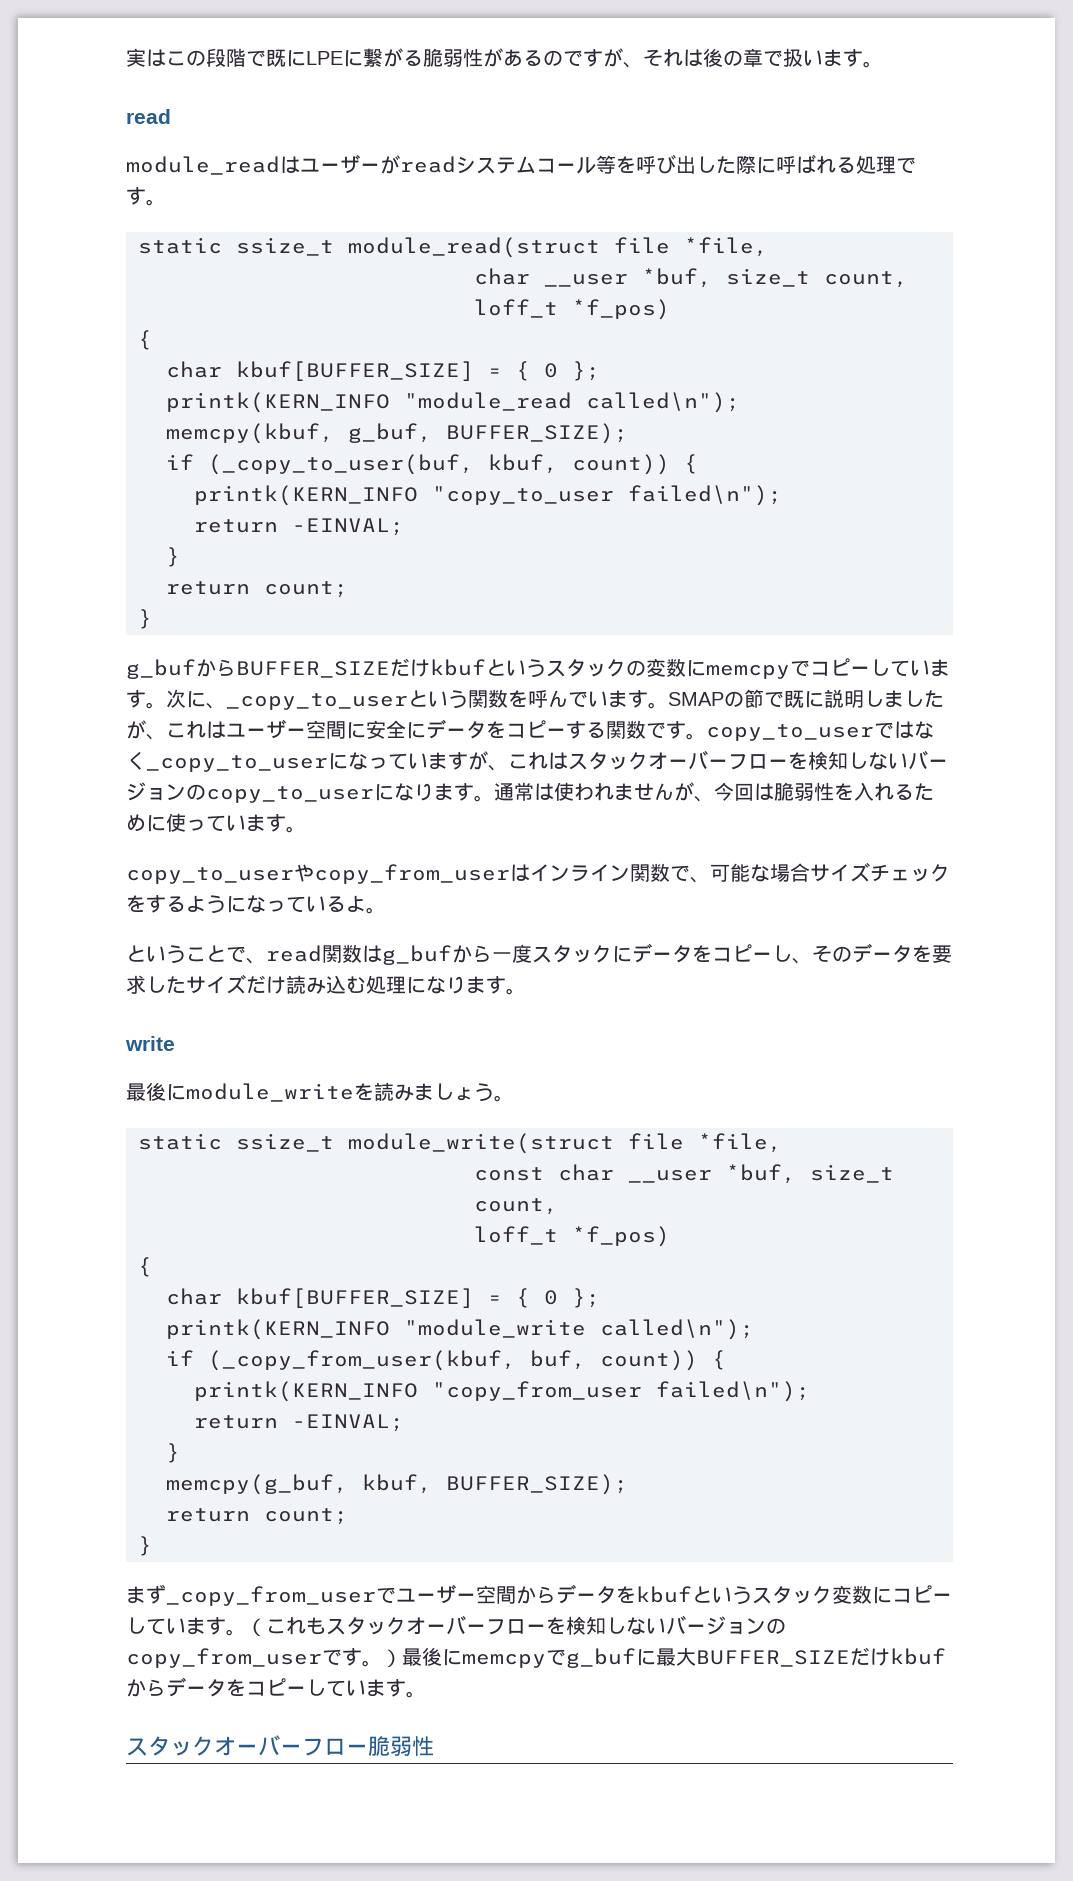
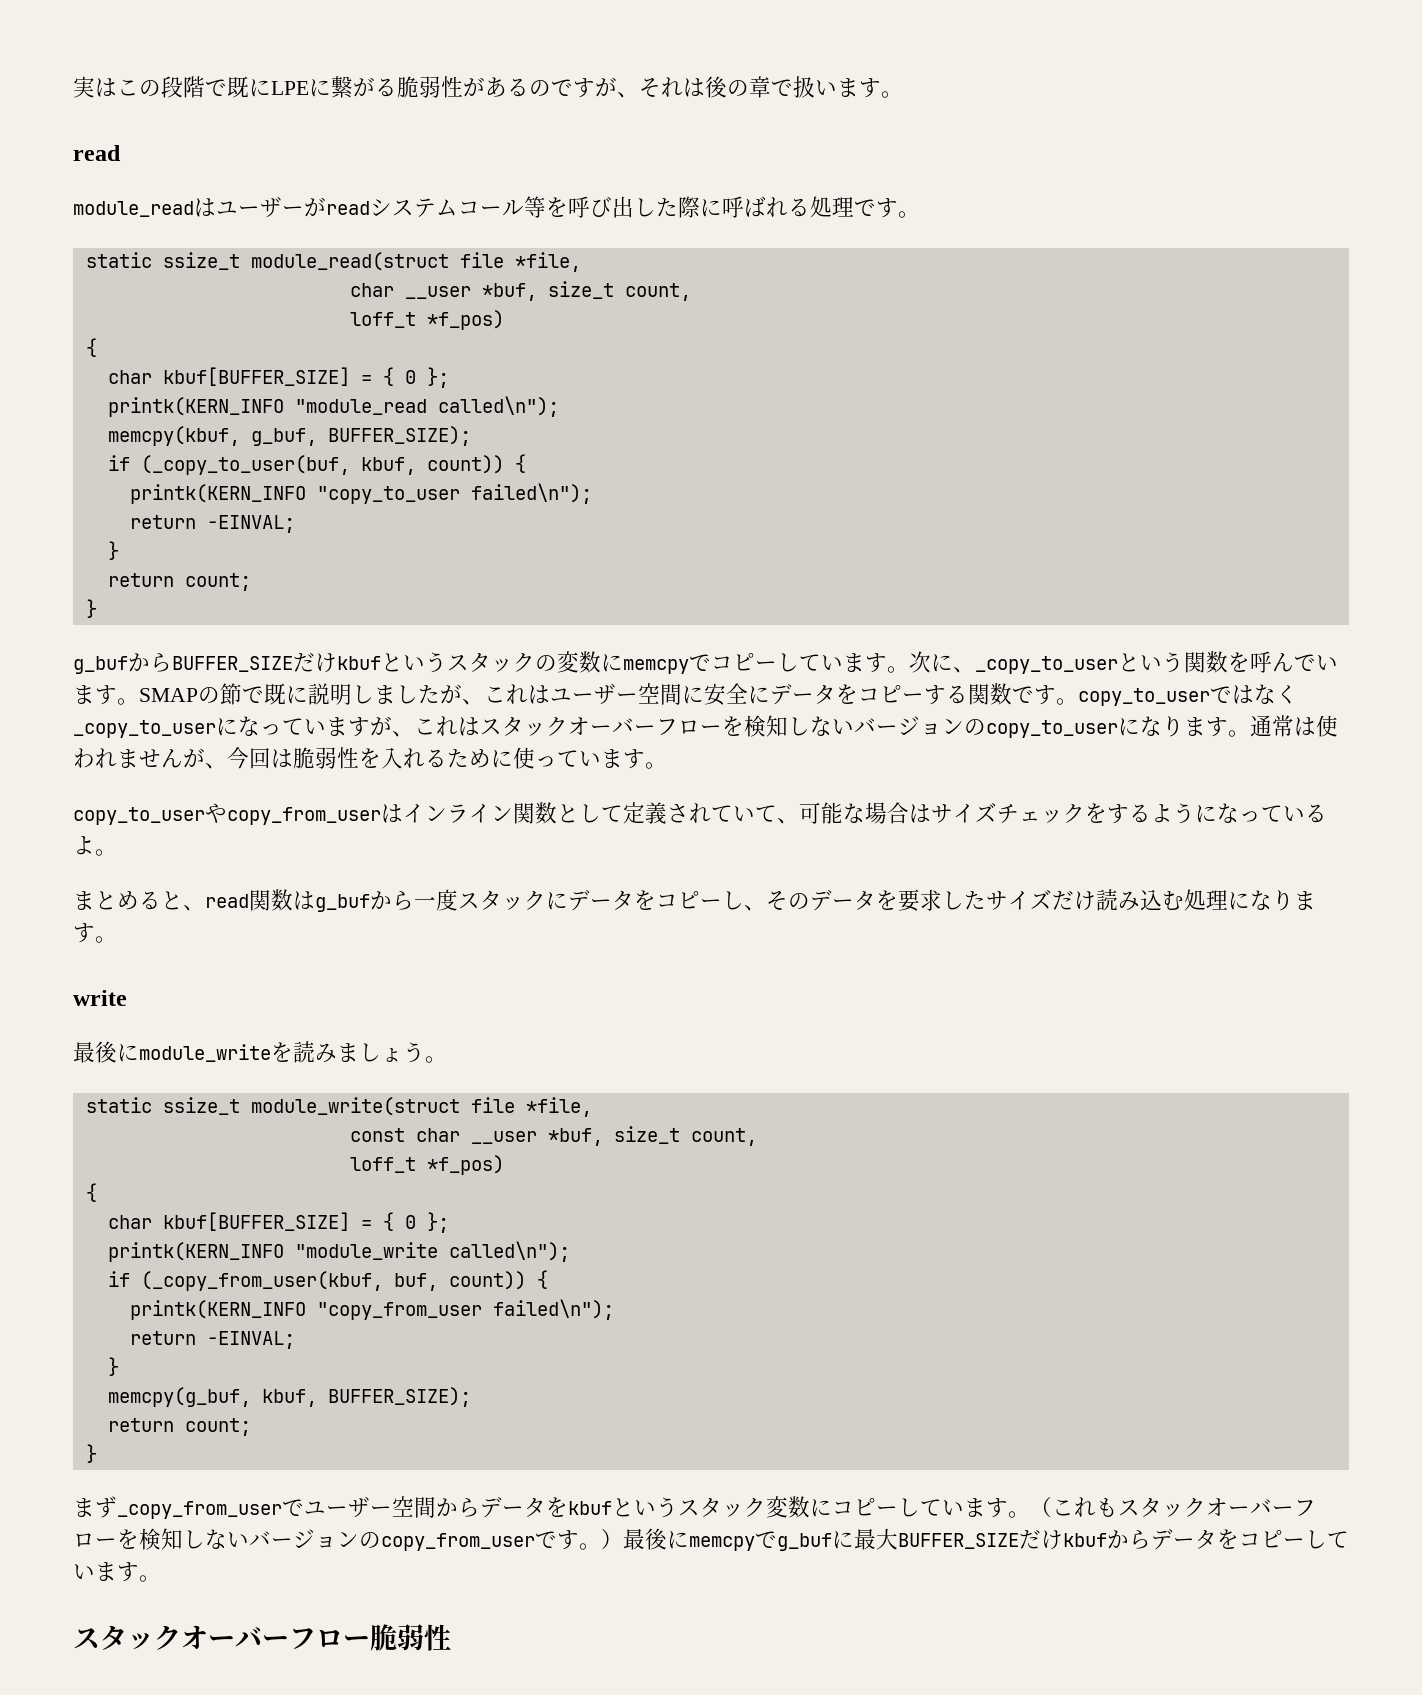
- copy_to_userやcopy_from_userはインライン関数で、可能な場合サイズチェックをするようになっているよ。
+ copy_to_userやcopy_from_userはインライン関数として定義されていて、可能な場合はサイズチェックをするようになっているよ。
- ということで、read関数はg_bufから一度スタックにデータをコピーし、そのデータを要求したサイズだけ読み込む処理になります。
+ まとめると、read関数はg_bufから一度スタックにデータをコピーし、そのデータを要求したサイズだけ読み込む処理になります。

